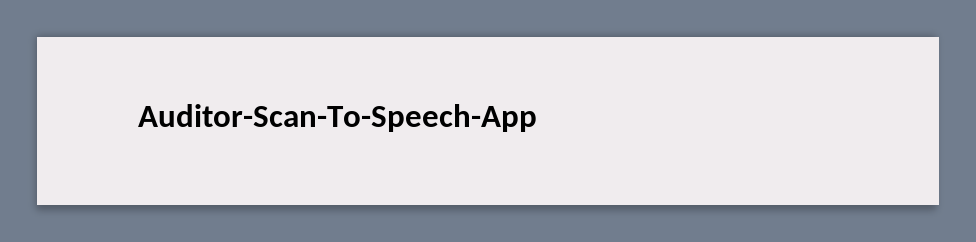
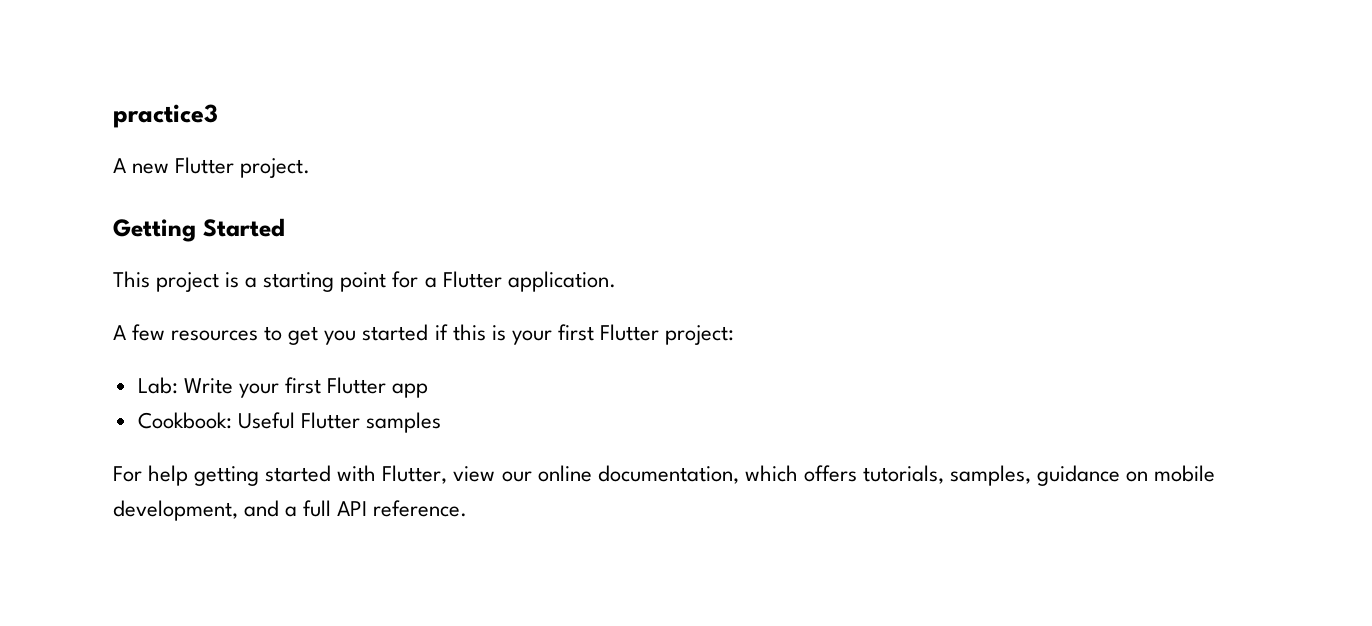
- Auditor-Scan-To-Speech-App
+ practice3
+ A new Flutter project.
+ Getting Started
+ This project is a starting point for a Flutter application.
+ A few resources to get you started if this is your first Flutter project:
+ Lab: Write your first Flutter app
+ Cookbook: Useful Flutter samples
+ For help getting started with Flutter, view our online documentation, which offers tutorials, samples, guidance on mobile development, and a full API reference.

